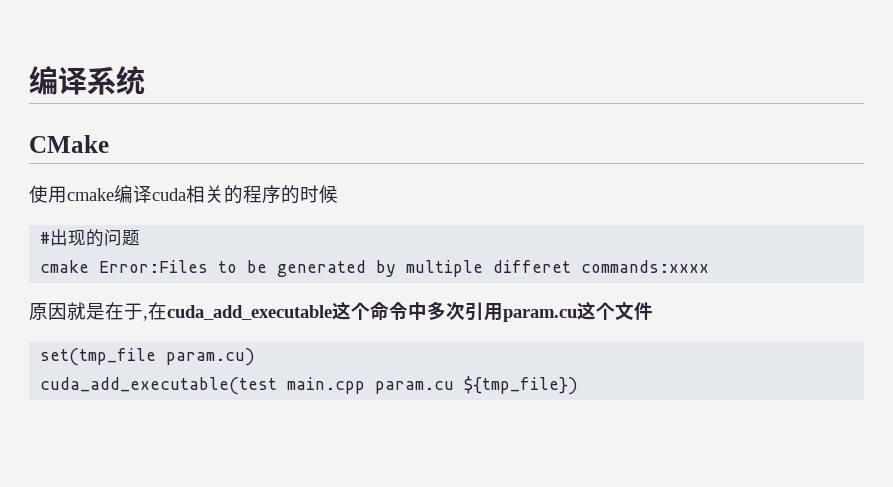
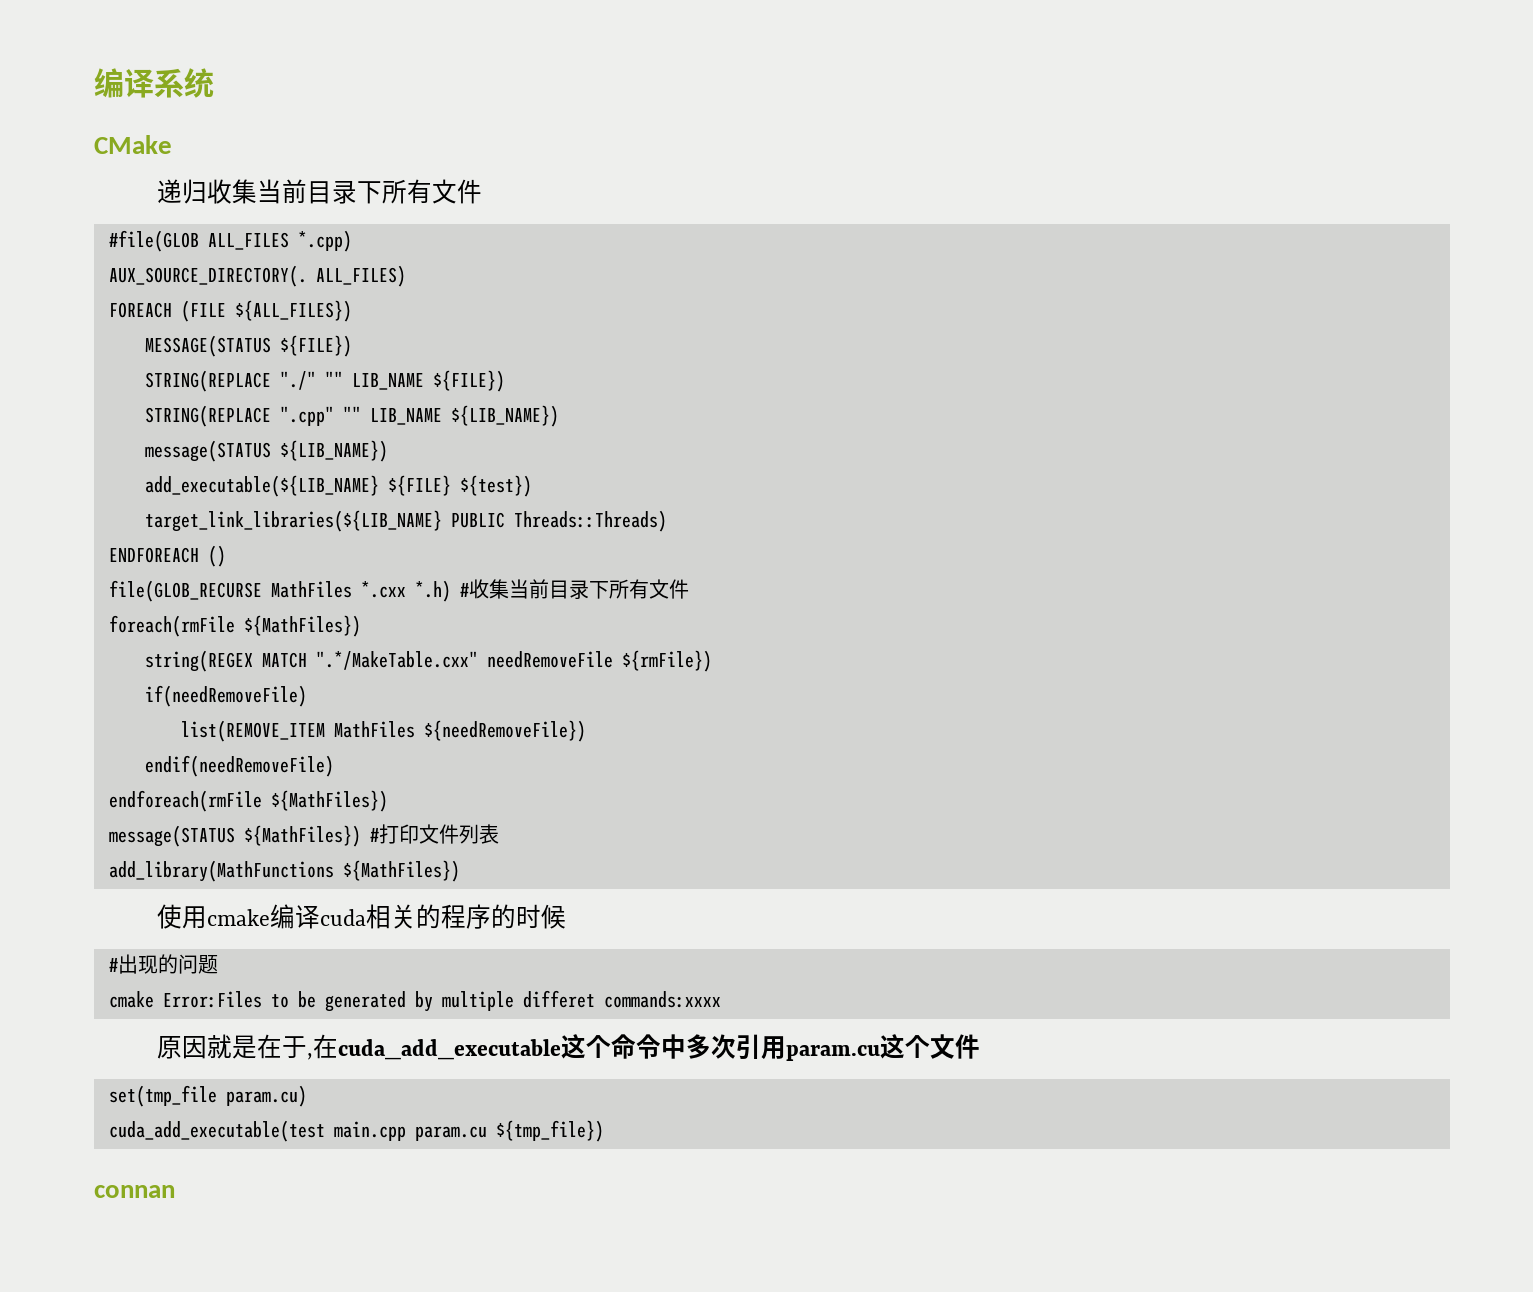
+ 递归收集当前目录下所有文件
+ #file(GLOB ALL_FILES *.cpp)
+ AUX_SOURCE_DIRECTORY(. ALL_FILES)
+ FOREACH (FILE ${ALL_FILES})
+ MESSAGE(STATUS ${FILE})
+ STRING(REPLACE "./" "" LIB_NAME ${FILE})
+ STRING(REPLACE ".cpp" "" LIB_NAME ${LIB_NAME})
+ message(STATUS ${LIB_NAME})
+ add_executable(${LIB_NAME} ${FILE} ${test})
+ target_link_libraries(${LIB_NAME} PUBLIC Threads::Threads)
+ ENDFOREACH ()
+ file(GLOB_RECURSE MathFiles *.cxx *.h) #收集当前目录下所有文件
+ foreach(rmFile ${MathFiles})
+ string(REGEX MATCH ".*/MakeTable.cxx" needRemoveFile ${rmFile})
+ if(needRemoveFile)
+ list(REMOVE_ITEM MathFiles ${needRemoveFile})
+ endif(needRemoveFile)
+ endforeach(rmFile ${MathFiles})
+ message(STATUS ${MathFiles}) #打印文件列表
+ add_library(MathFunctions ${MathFiles})
+ connan

